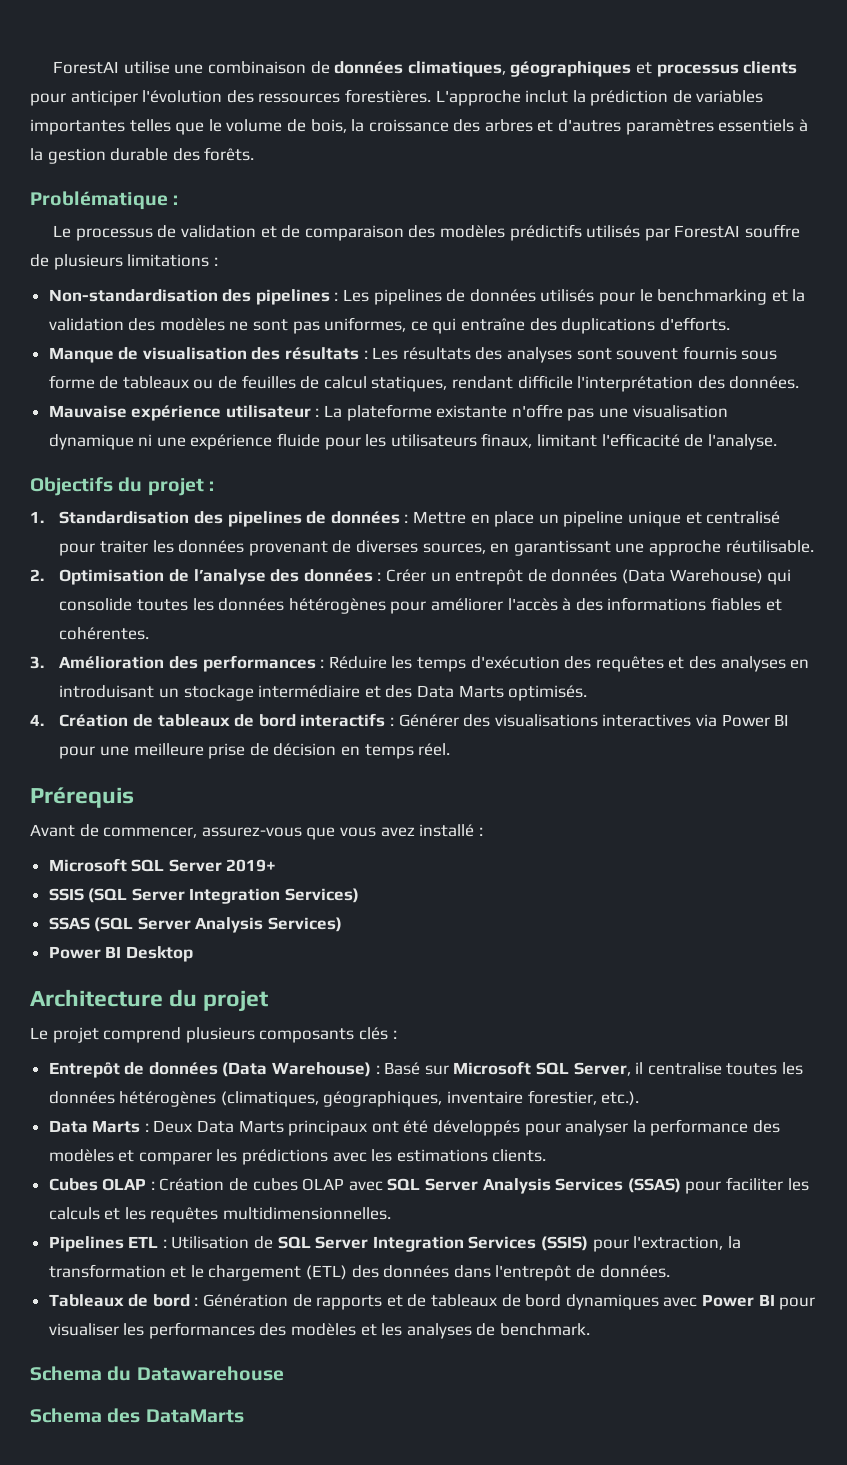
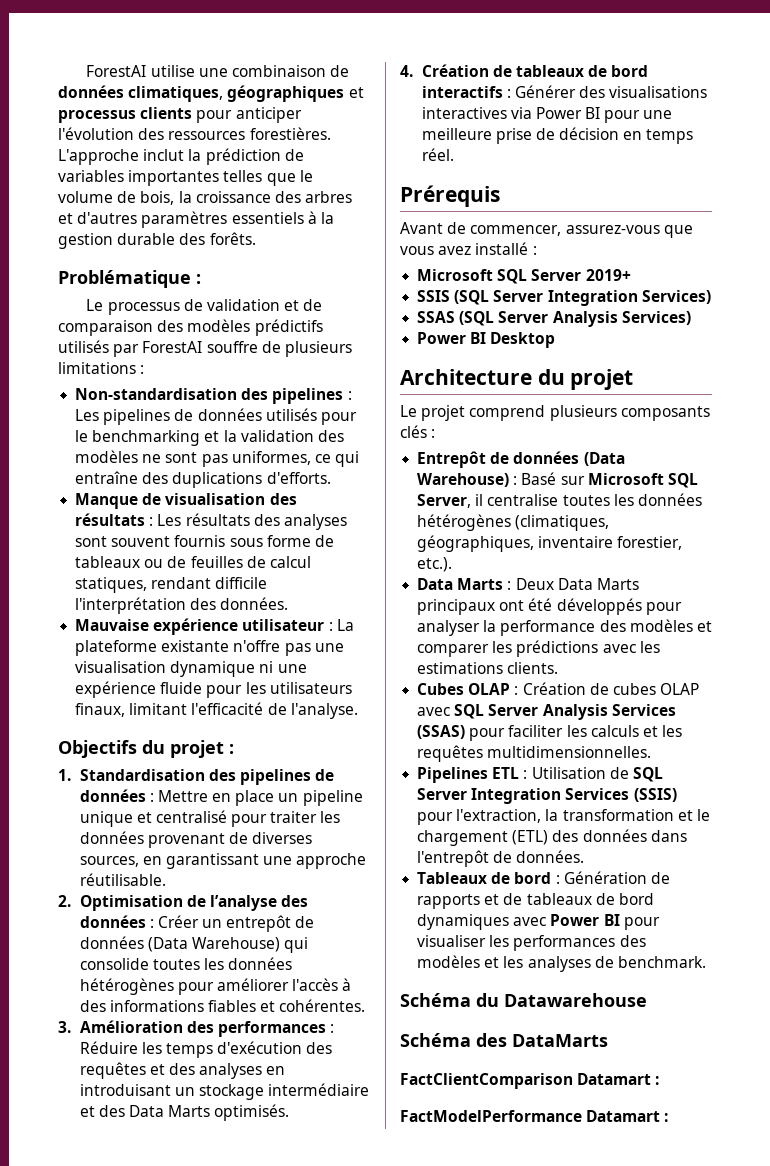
- Schema du Datawarehouse
+ Schéma du Datawarehouse
- Schema des DataMarts
+ Schéma des DataMarts
+ FactClientComparison Datamart :
+ FactModelPerformance Datamart :

